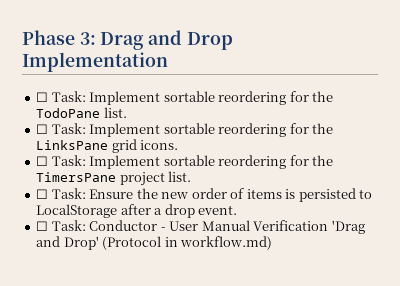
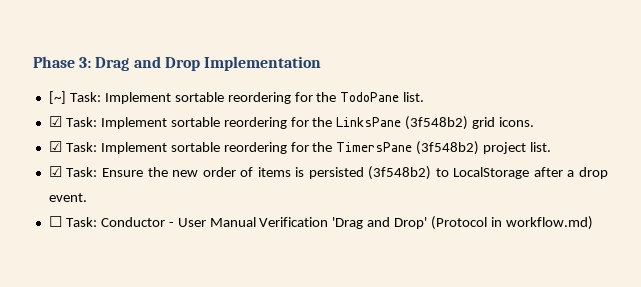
- ☐ Task: Implement sortable reordering for the TodoPane list.
+ [~] Task: Implement sortable reordering for the TodoPane list.
- ☐ Task: Implement sortable reordering for the LinksPane grid icons.
+ ☑ Task: Implement sortable reordering for the LinksPane (3f548b2) grid icons.
- ☐ Task: Implement sortable reordering for the TimersPane project list.
+ ☑ Task: Implement sortable reordering for the TimersPane (3f548b2) project list.
- ☐ Task: Ensure the new order of items is persisted to LocalStorage after a drop event.
+ ☑ Task: Ensure the new order of items is persisted (3f548b2) to LocalStorage after a drop event.

